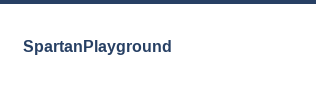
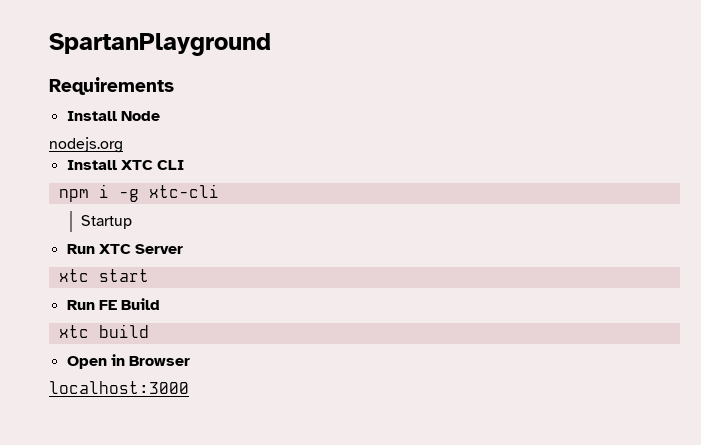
+ Requirements
+ Install Node
+ nodejs.org
+ Install XTC CLI
+ npm i -g xtc-cli
+ Startup
+ Run XTC Server
+ xtc start
+ Run FE Build
+ xtc build
+ Open in Browser
+ localhost:3000

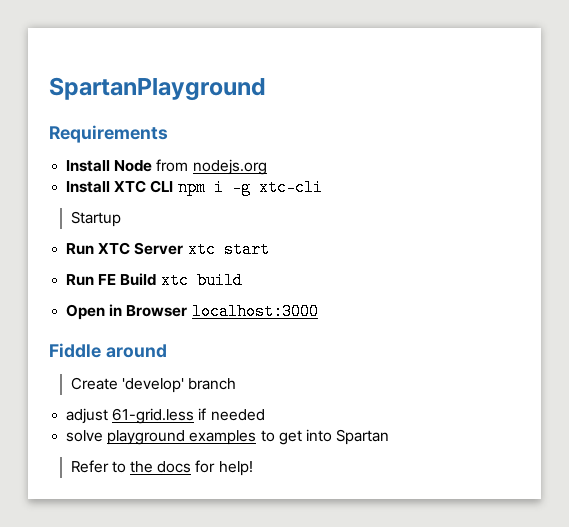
- Install Node
- nodejs.org
+ Install Node from nodejs.org
- Install XTC CLI
- npm i -g xtc-cli
+ Install XTC CLI npm i -g xtc-cli
- Run XTC Server
- xtc start
+ Run XTC Server xtc start
- Run FE Build
- xtc build
+ Run FE Build xtc build
- Open in Browser
- localhost:3000
+ Open in Browser localhost:3000
+ Fiddle around
+ Create 'develop' branch
+ adjust 61-grid.less if needed
+ solve playground examples to get into Spartan
+ Refer to the docs for help!

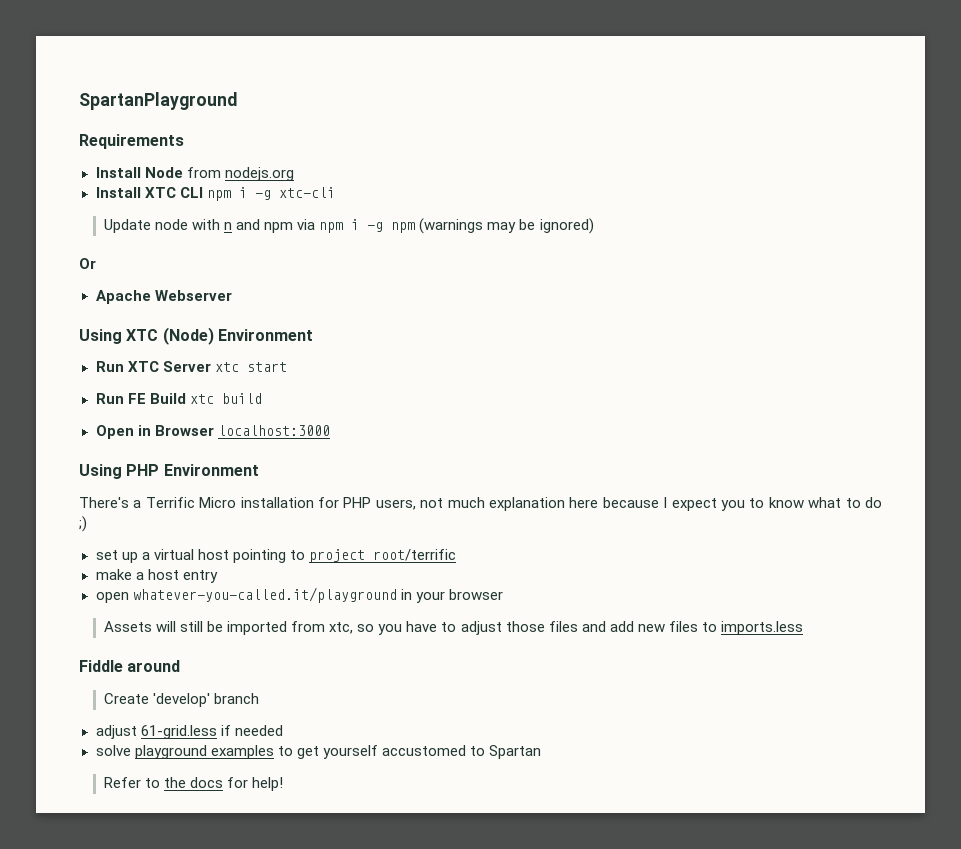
- Startup
+ Update node with n and npm via npm i -g npm (warnings may be ignored)
+ Or
+ Apache Webserver
+ Using XTC (Node) Environment
+ Using PHP Environment
+ There's a Terrific Micro installation for PHP users, not much explanation here because I expect you to know what to do ;)
+ set up a virtual host pointing to project root/terrific
+ make a host entry
+ open whatever-you-called.it/playground in your browser
+ Assets will still be imported from xtc, so you have to adjust those files and add new files to imports.less
- solve playground examples to get into Spartan
+ solve playground examples to get yourself accustomed to Spartan

